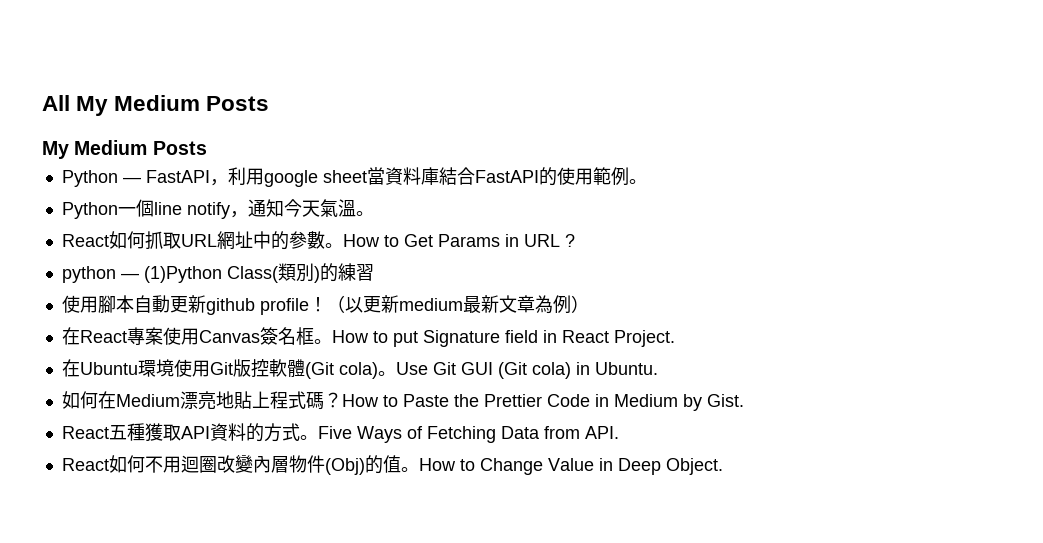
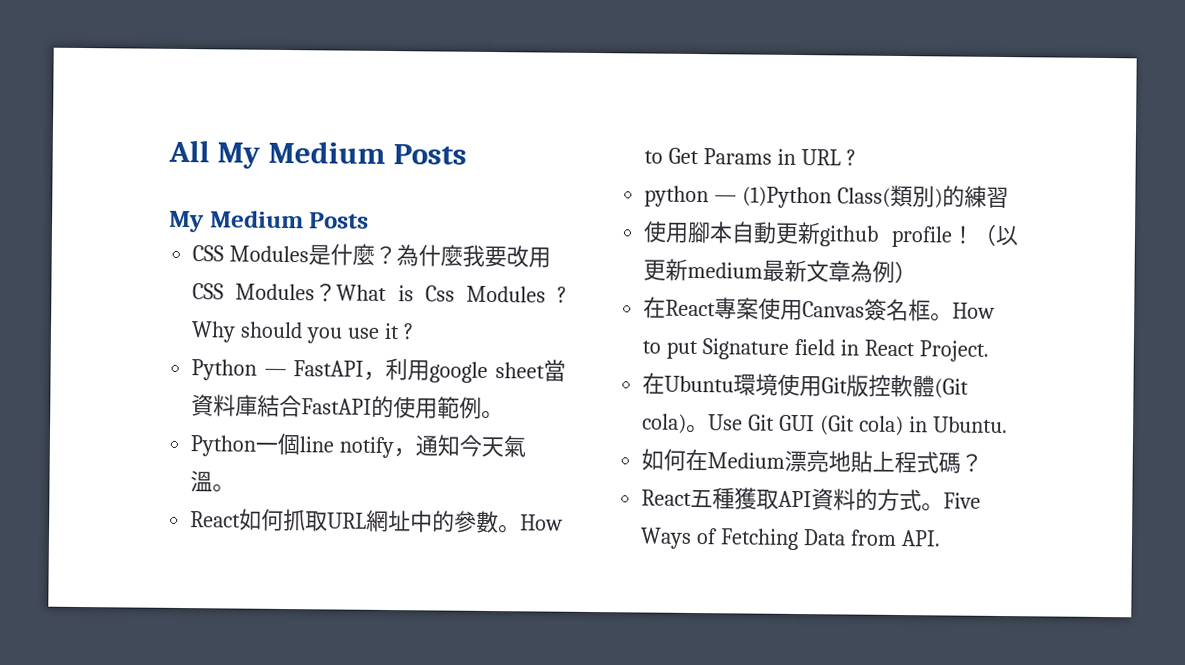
+ CSS Modules是什麼？為什麼我要改用CSS Modules？What is Css Modules ? Why should you use it ?
- How to Paste the Prettier Code in Medium by Gist.
- React如何不用迴圈改變內層物件(Obj)的值。How to Change Value in Deep Object.

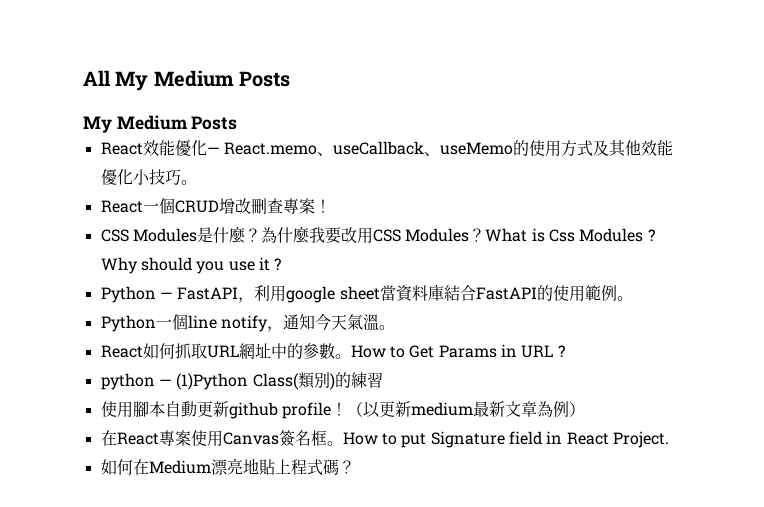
+ React效能優化— React.memo、useCallback、useMemo的使用方式及其他效能優化小技巧。
+ React一個CRUD增改刪查專案！
- 在Ubuntu環境使用Git版控軟體(Git cola)。Use Git GUI (Git cola) in Ubuntu.
- React五種獲取API資料的方式。Five Ways of Fetching Data from API.

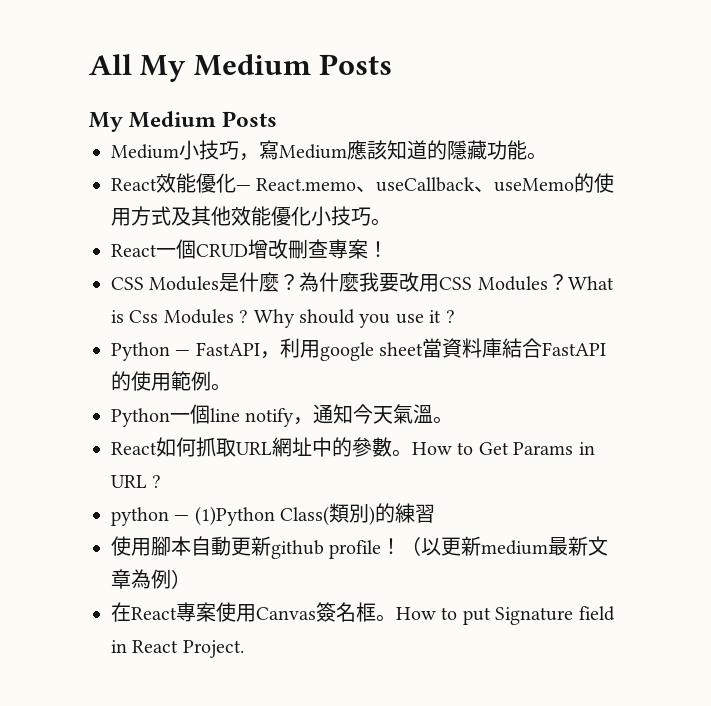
+ Medium小技巧，寫Medium應該知道的隱藏功能。
- 如何在Medium漂亮地貼上程式碼？

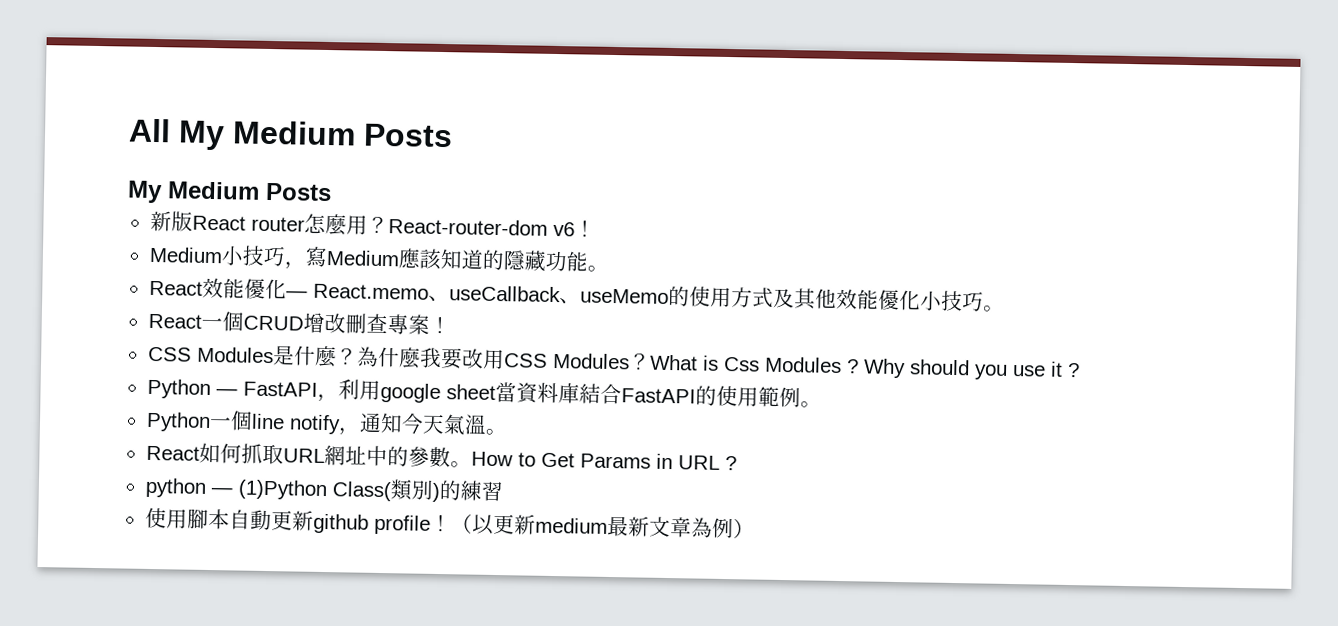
+ 新版React router怎麼用？React-router-dom v6！
- 在React專案使用Canvas簽名框。How to put Signature field in React Project.

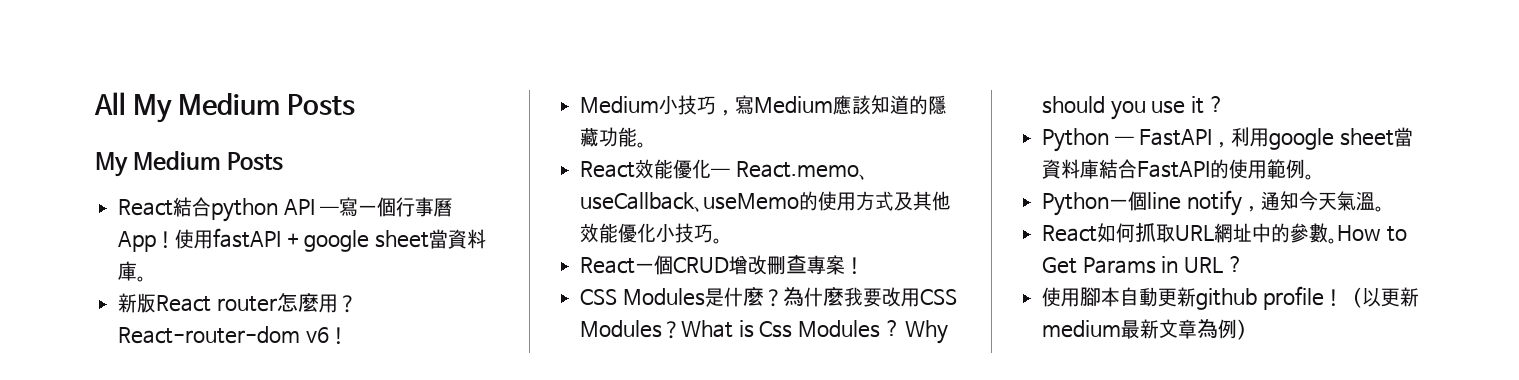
+ React結合python API —寫一個行事曆App！使用fastAPI + google sheet當資料庫。
- python — (1)Python Class(類別)的練習

